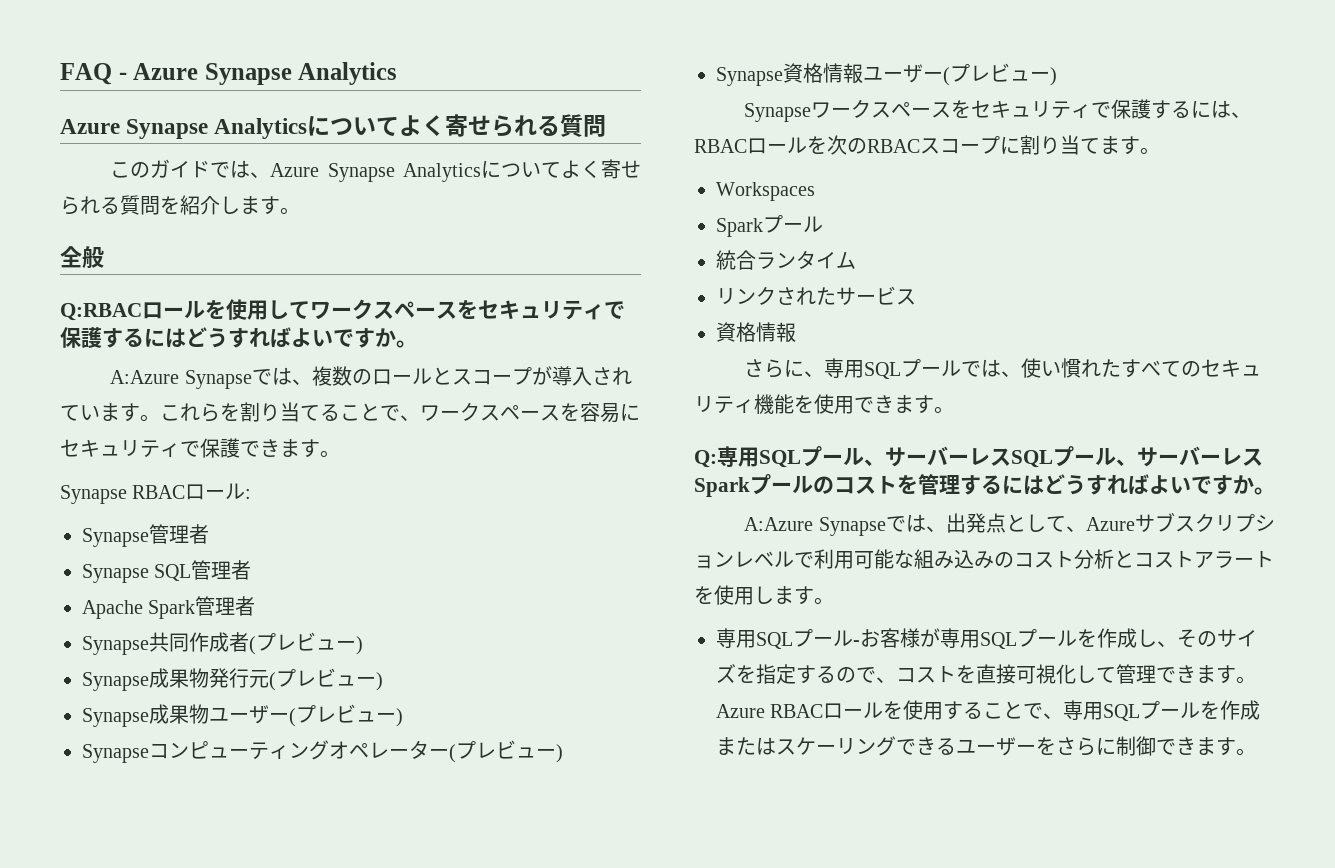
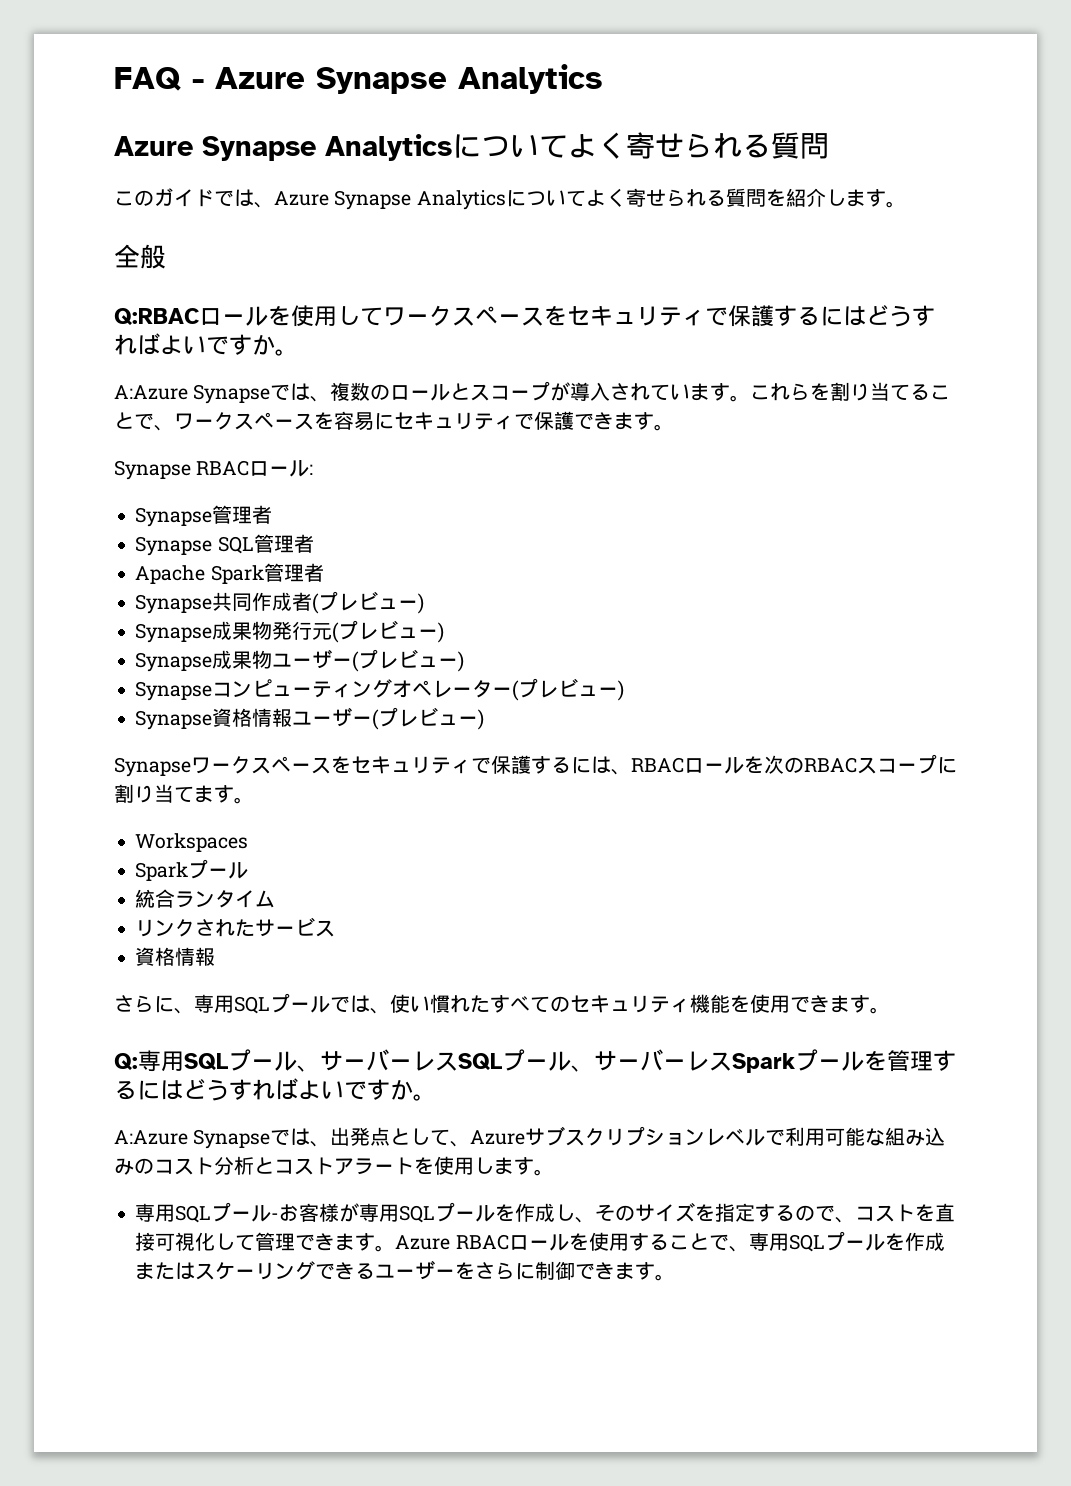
- Q:専用SQLプール、サーバーレスSQLプール、サーバーレスSparkプールのコストを管理するにはどうすればよいですか。
+ Q:専用SQLプール、サーバーレスSQLプール、サーバーレスSparkプールを管理するにはどうすればよいですか。

